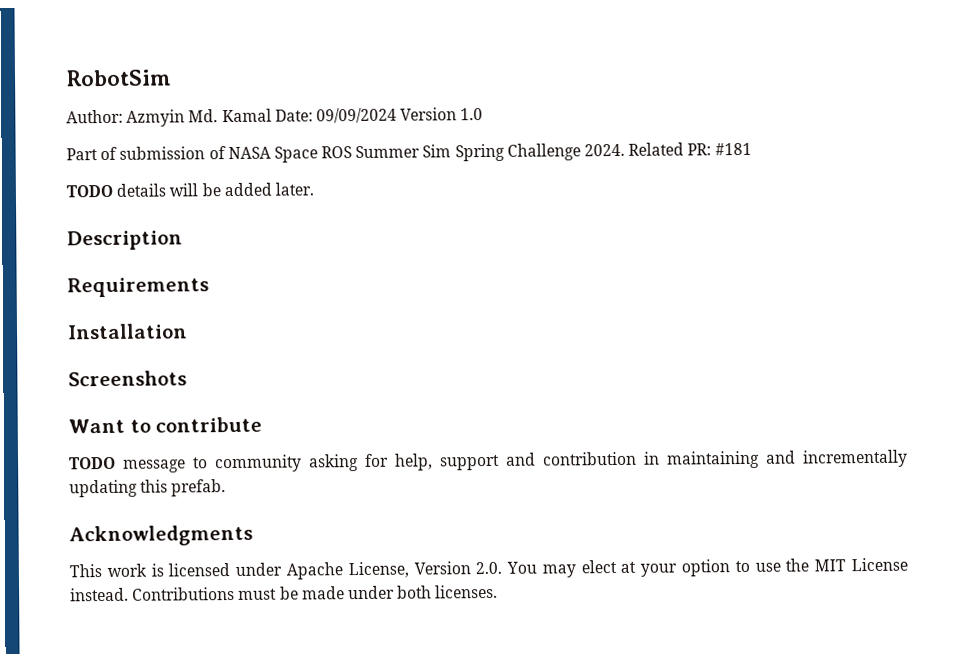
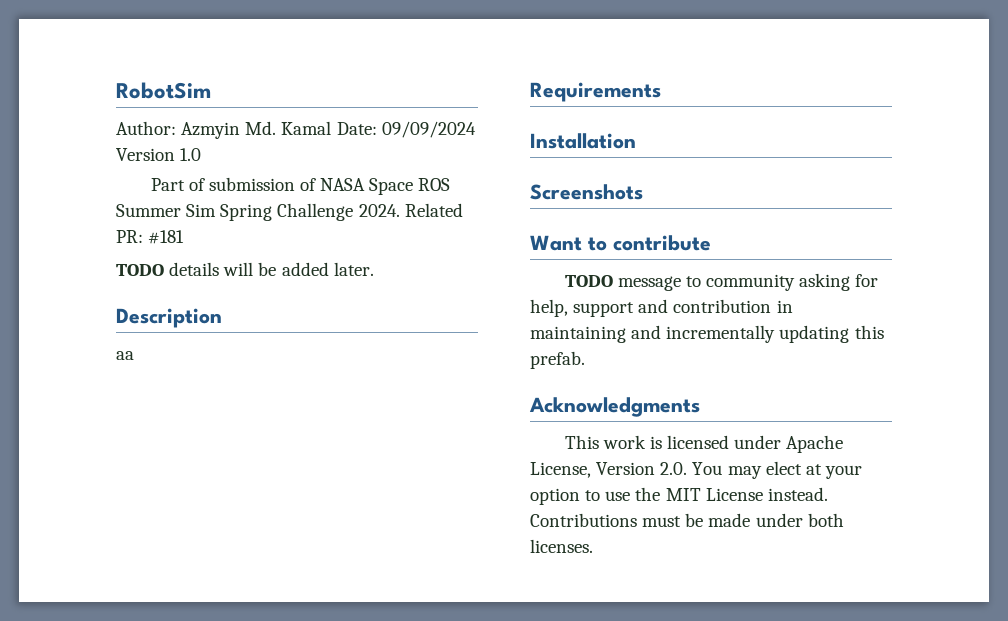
+ aa

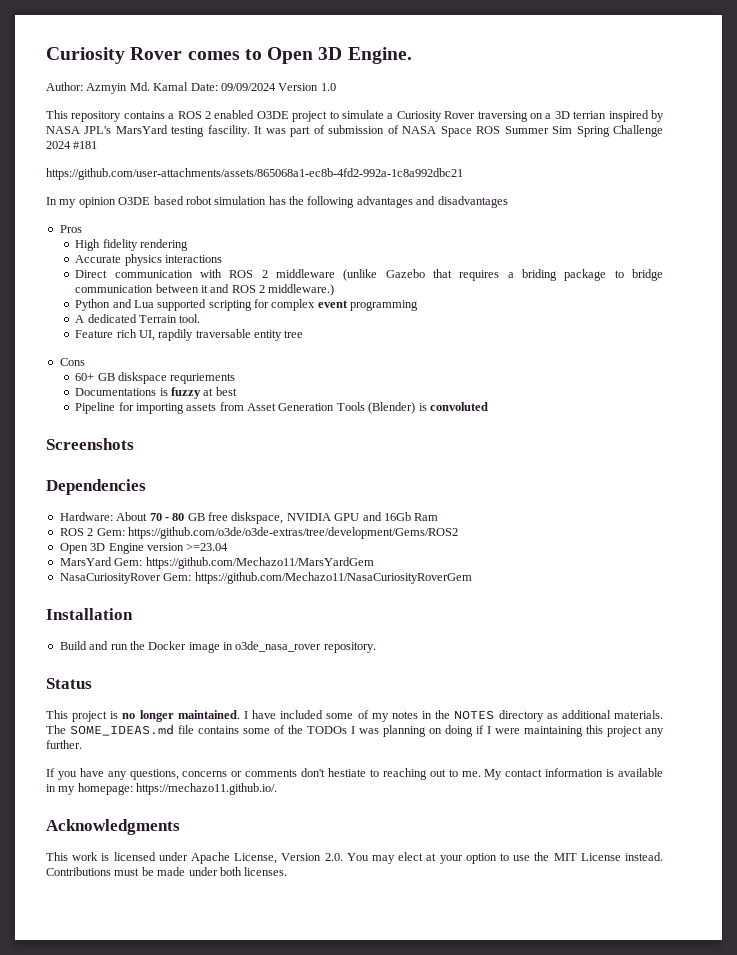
- RobotSim
+ Curiosity Rover comes to Open 3D Engine.
- Part of submission of NASA Space ROS Summer Sim Spring Challenge 2024. Related PR: #181
- TODO details will be added later.
- Description
- aa
- Requirements
+ This repository contains a ROS 2 enabled O3DE project to simulate a Curiosity Rover traversing on a 3D terrian inspired by NASA JPL's MarsYard testing fascility. It was part of submission of NASA Space ROS Summer Sim Spring Challenge 2024 #181
+ https://github.com/user-attachments/assets/865068a1-ec8b-4fd2-992a-1c8a992dbc21
+ In my opinion O3DE based robot simulation has the following advantages and disadvantages
+ Pros
+ High fidelity rendering
+ Accurate physics interactions
+ Direct communication with ROS 2 middleware (unlike Gazebo that requires a briding package to bridge communication between it and ROS 2 middleware.)
+ Python and Lua supported scripting for complex event programming
+ A dedicated Terrain tool.
+ Feature rich UI, rapdily traversable entity tree
+ Cons
+ 60+ GB diskspace requriements
+ Documentations is fuzzy at best
+ Pipeline for importing assets from Asset Generation Tools (Blender) is convoluted
+ Screenshots
+ Dependencies
+ Hardware: About 70 - 80 GB free diskspace, NVIDIA GPU and 16Gb Ram
+ ROS 2 Gem: https://github.com/o3de/o3de-extras/tree/development/Gems/ROS2
+ Open 3D Engine version >=23.04
+ MarsYard Gem: https://github.com/Mechazo11/MarsYardGem
+ NasaCuriosityRover Gem: https://github.com/Mechazo11/NasaCuriosityRoverGem
  Installation
- Screenshots
- Want to contribute
- TODO message to community asking for help, support and contribution in maintaining and incrementally updating this prefab.
+ Build and run the Docker image in o3de_nasa_rover repository.
+ Status
+ This project is no longer maintained. I have included some of my notes in the NOTES directory as additional materials. The SOME_IDEAS.md file contains some of the TODOs I was planning on doing if I were maintaining this project any further.
+ If you have any questions, concerns or comments don't hestiate to reaching out to me. My contact information is available in my homepage: https://mechazo11.github.io/.

